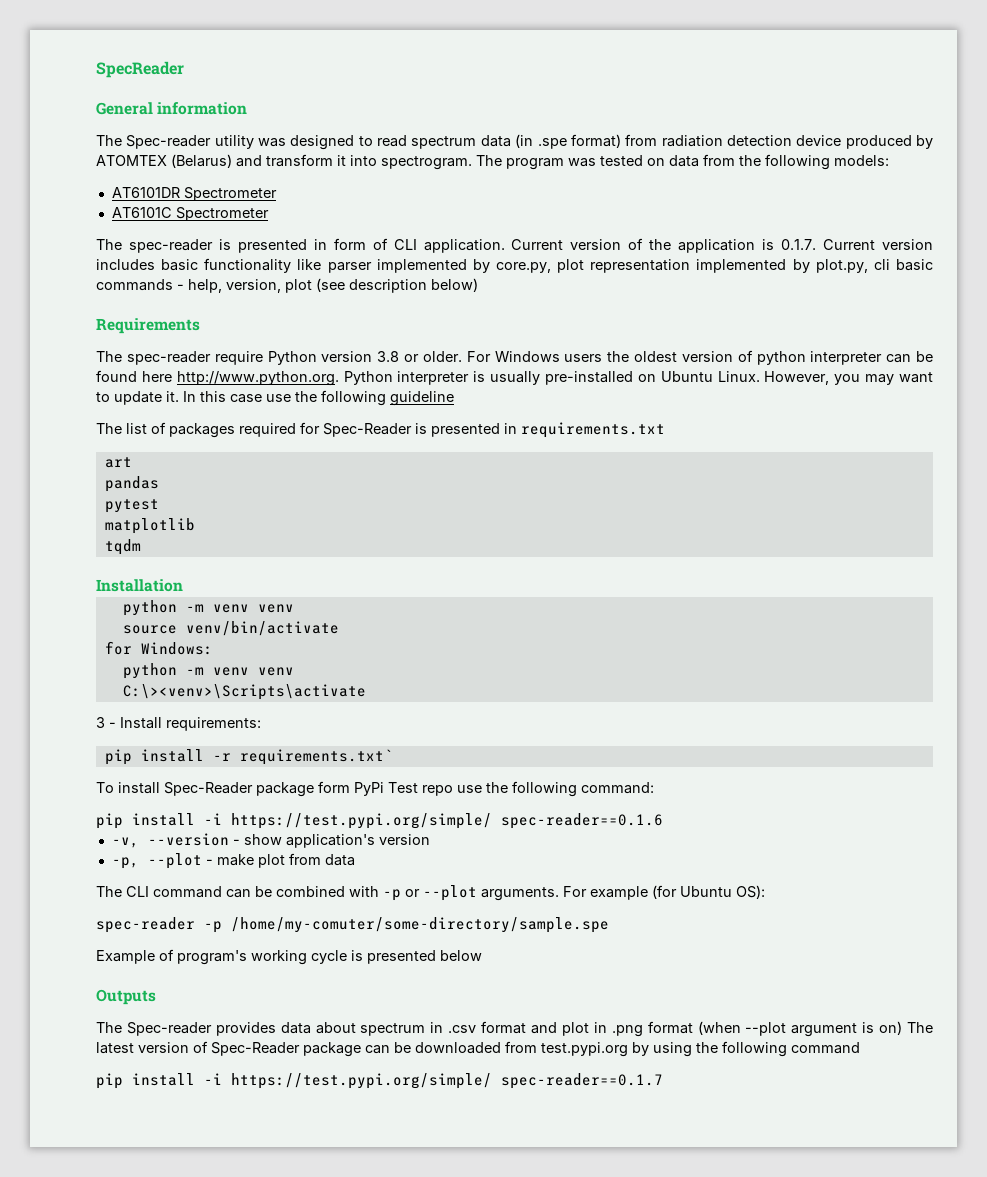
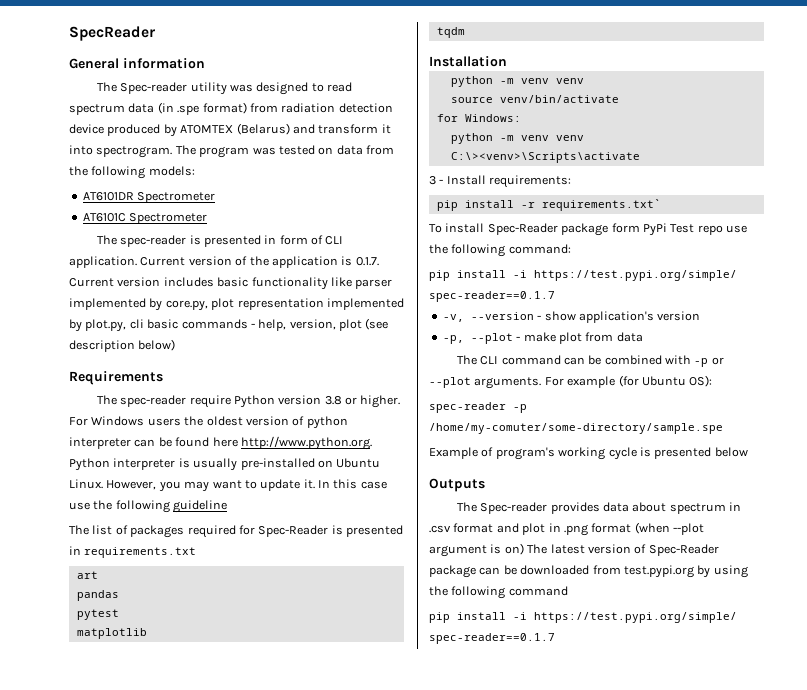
- The spec-reader require Python version 3.8 or older.
+ The spec-reader require Python version 3.8 or higher.
  To install Spec-Reader package form PyPi Test repo use the following command:
- pip install -i https://test.pypi.org/simple/ spec-reader==0.1.6
+ pip install -i https://test.pypi.org/simple/ spec-reader==0.1.7

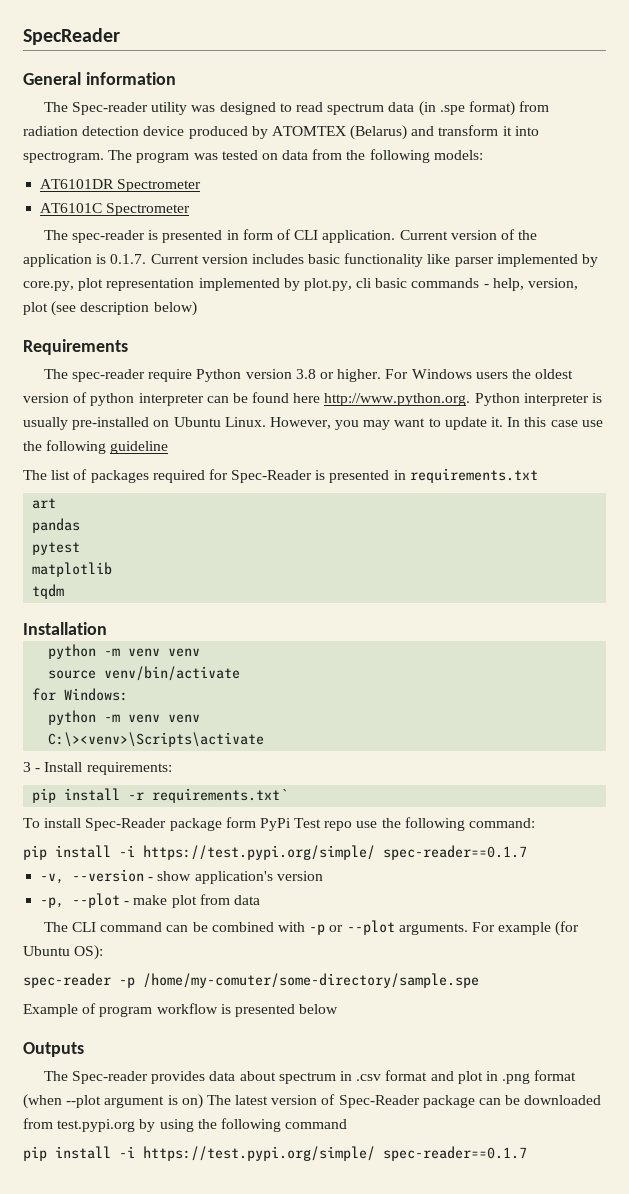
- Example of program's working cycle is presented below
+ Example of program workflow is presented below

